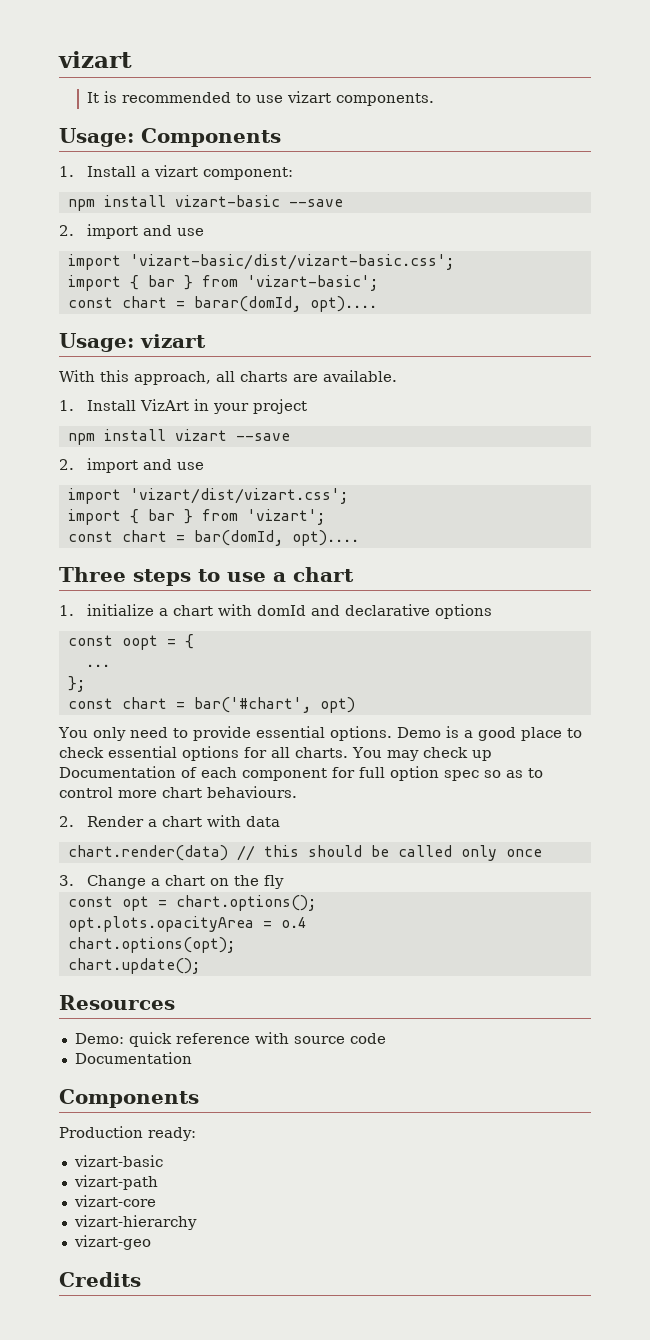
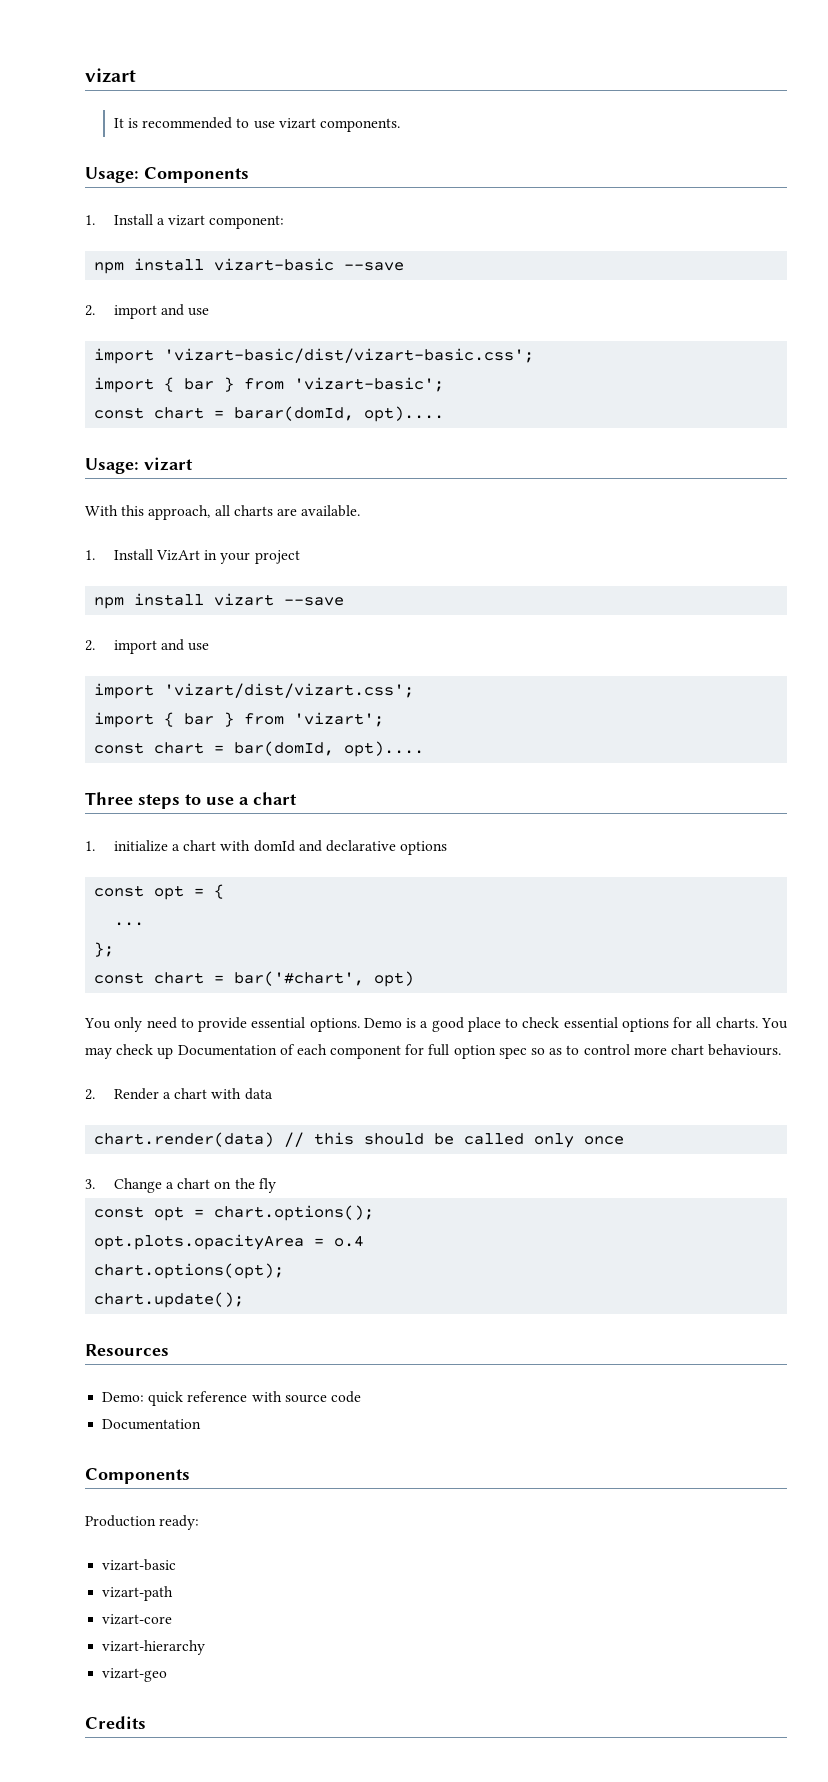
- const oopt = {
+ const opt = {

